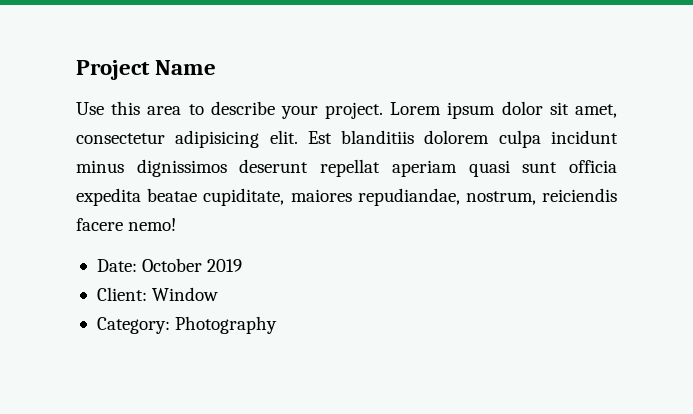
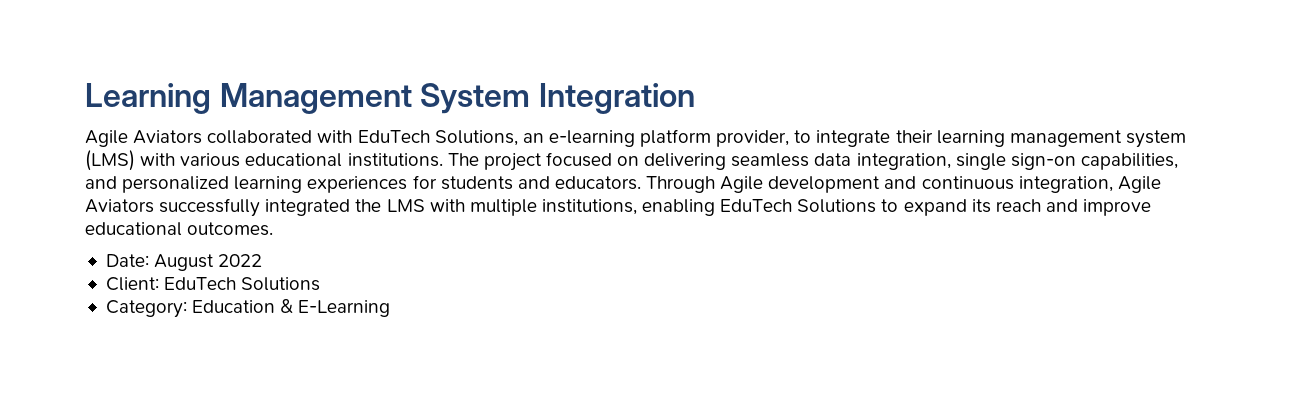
- Project Name
- Use this area to describe your project. Lorem ipsum dolor sit amet, consectetur adipisicing elit. Est blanditiis dolorem culpa incidunt minus dignissimos deserunt repellat aperiam quasi sunt officia expedita beatae cupiditate, maiores repudiandae, nostrum, reiciendis facere nemo!
+ Learning Management System Integration
+ Agile Aviators collaborated with EduTech Solutions, an e-learning platform provider, to integrate their learning management system (LMS) with various educational institutions. The project focused on delivering seamless data integration, single sign-on capabilities, and personalized learning experiences for students and educators. Through Agile development and continuous integration, Agile Aviators successfully integrated the LMS with multiple institutions, enabling EduTech Solutions to expand its reach and improve educational outcomes.
- Date: October 2019
+ Date: August 2022
- Client: Window
+ Client: EduTech Solutions
- Category: Photography
+ Category: Education & E-Learning

